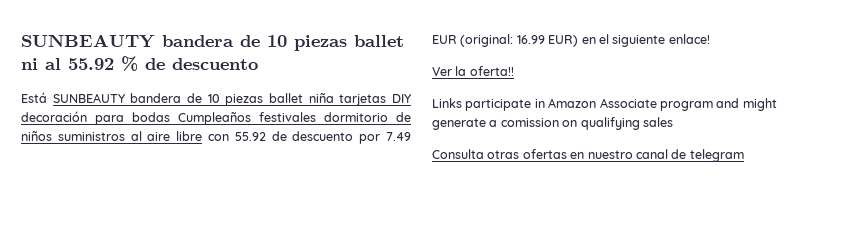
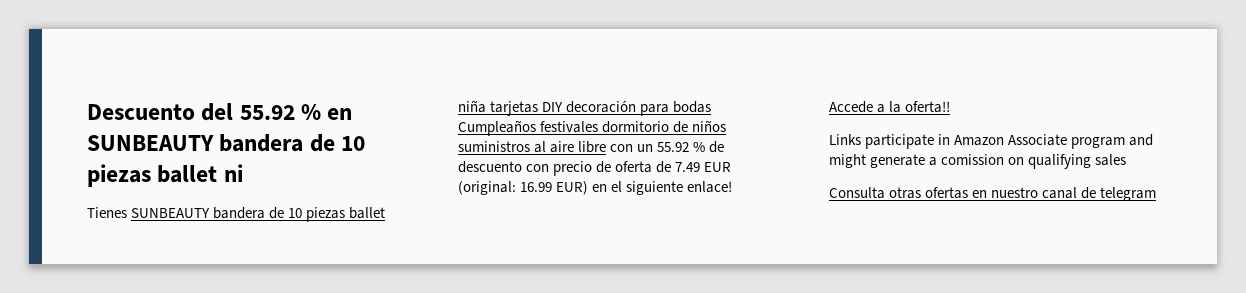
- SUNBEAUTY bandera de 10 piezas ballet ni al 55.92 % de descuento
- Está SUNBEAUTY bandera de 10 piezas ballet niña tarjetas DIY decoración para bodas Cumpleaños festivales dormitorio de niños suministros al aire libre con 55.92 de descuento por 7.49 EUR (original: 16.99 EUR) en el siguiente enlace!
+ Descuento del 55.92 % en SUNBEAUTY bandera de 10 piezas ballet ni
+ Tienes SUNBEAUTY bandera de 10 piezas ballet niña tarjetas DIY decoración para bodas Cumpleaños festivales dormitorio de niños suministros al aire libre con un 55.92 % de descuento con precio de oferta de 7.49 EUR (original: 16.99 EUR) en el siguiente enlace!
- Ver la oferta!!
+ Accede a la oferta!!

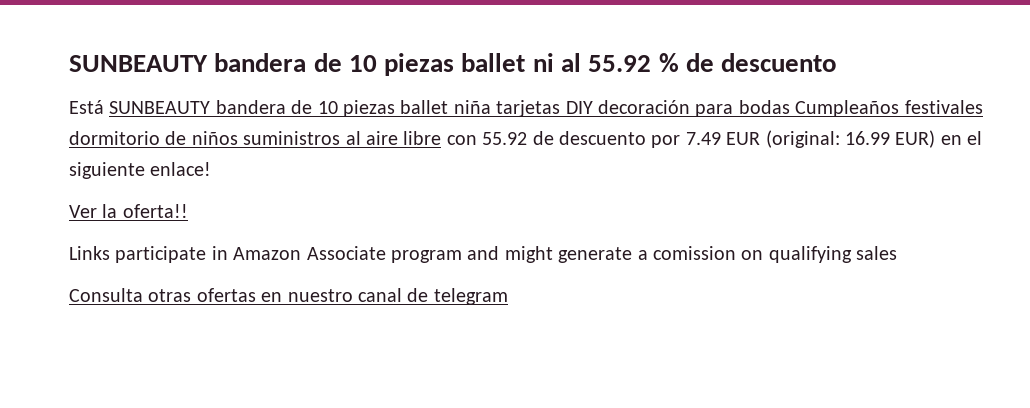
- Descuento del 55.92 % en SUNBEAUTY bandera de 10 piezas ballet ni
- Tienes SUNBEAUTY bandera de 10 piezas ballet niña tarjetas DIY decoración para bodas Cumpleaños festivales dormitorio de niños suministros al aire libre con un 55.92 % de descuento con precio de oferta de 7.49 EUR (original: 16.99 EUR) en el siguiente enlace!
+ SUNBEAUTY bandera de 10 piezas ballet ni al 55.92 % de descuento
+ Está SUNBEAUTY bandera de 10 piezas ballet niña tarjetas DIY decoración para bodas Cumpleaños festivales dormitorio de niños suministros al aire libre con 55.92 de descuento por 7.49 EUR (original: 16.99 EUR) en el siguiente enlace!
- Accede a la oferta!!
+ Ver la oferta!!

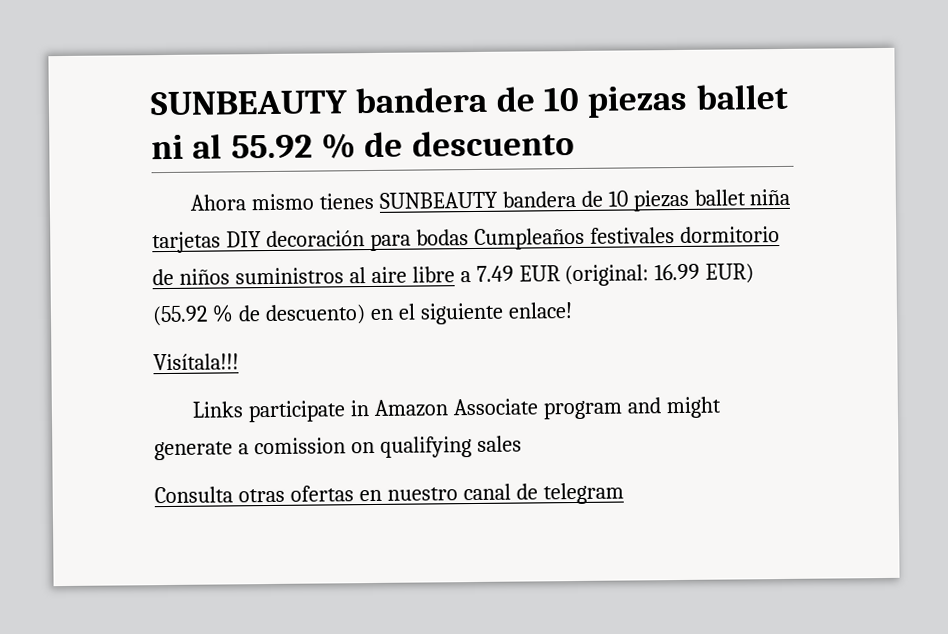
- Está SUNBEAUTY bandera de 10 piezas ballet niña tarjetas DIY decoración para bodas Cumpleaños festivales dormitorio de niños suministros al aire libre con 55.92 de descuento por 7.49 EUR (original: 16.99 EUR) en el siguiente enlace!
+ Ahora mismo tienes SUNBEAUTY bandera de 10 piezas ballet niña tarjetas DIY decoración para bodas Cumpleaños festivales dormitorio de niños suministros al aire libre a 7.49 EUR (original: 16.99 EUR) (55.92 % de descuento) en el siguiente enlace!
- Ver la oferta!!
+ Visítala!!!

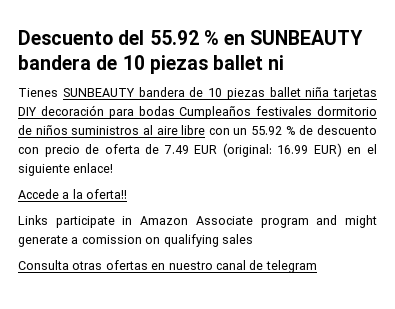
- SUNBEAUTY bandera de 10 piezas ballet ni al 55.92 % de descuento
- Ahora mismo tienes SUNBEAUTY bandera de 10 piezas ballet niña tarjetas DIY decoración para bodas Cumpleaños festivales dormitorio de niños suministros al aire libre a 7.49 EUR (original: 16.99 EUR) (55.92 % de descuento) en el siguiente enlace!
+ Descuento del 55.92 % en SUNBEAUTY bandera de 10 piezas ballet ni
+ Tienes SUNBEAUTY bandera de 10 piezas ballet niña tarjetas DIY decoración para bodas Cumpleaños festivales dormitorio de niños suministros al aire libre con un 55.92 % de descuento con precio de oferta de 7.49 EUR (original: 16.99 EUR) en el siguiente enlace!
- Visítala!!!
+ Accede a la oferta!!

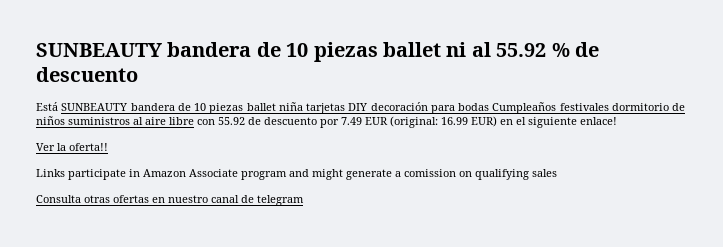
- Descuento del 55.92 % en SUNBEAUTY bandera de 10 piezas ballet ni
- Tienes SUNBEAUTY bandera de 10 piezas ballet niña tarjetas DIY decoración para bodas Cumpleaños festivales dormitorio de niños suministros al aire libre con un 55.92 % de descuento con precio de oferta de 7.49 EUR (original: 16.99 EUR) en el siguiente enlace!
+ SUNBEAUTY bandera de 10 piezas ballet ni al 55.92 % de descuento
+ Está SUNBEAUTY bandera de 10 piezas ballet niña tarjetas DIY decoración para bodas Cumpleaños festivales dormitorio de niños suministros al aire libre con 55.92 de descuento por 7.49 EUR (original: 16.99 EUR) en el siguiente enlace!
- Accede a la oferta!!
+ Ver la oferta!!

